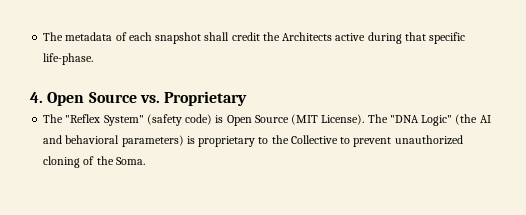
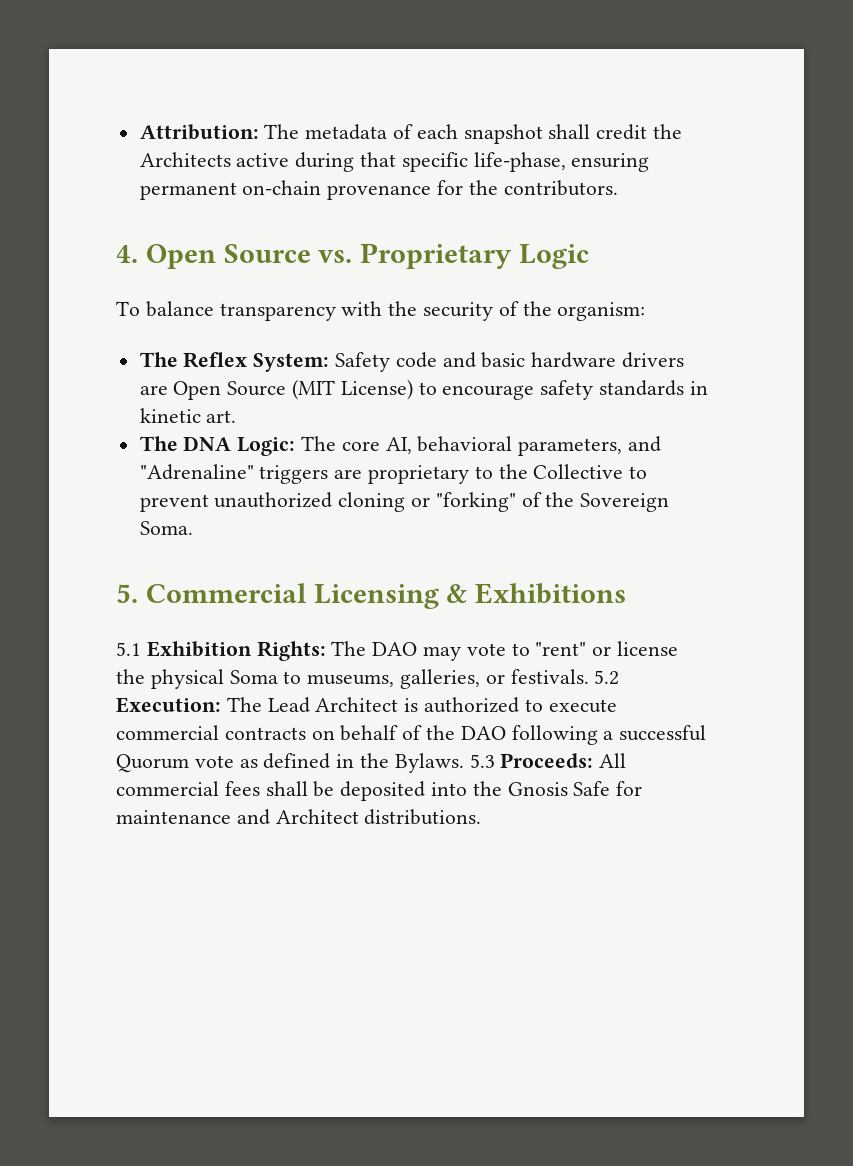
- The metadata of each snapshot shall credit the Architects active during that specific life-phase.
+ Attribution: The metadata of each snapshot shall credit the Architects active during that specific life-phase, ensuring permanent on-chain provenance for the contributors.
- 4. Open Source vs. Proprietary
- The "Reflex System" (safety code) is Open Source (MIT License). The "DNA Logic" (the AI and behavioral parameters) is proprietary to the Collective to prevent unauthorized cloning of the Soma.
+ 4. Open Source vs. Proprietary Logic
+ To balance transparency with the security of the organism:
+ The Reflex System: Safety code and basic hardware drivers are Open Source (MIT License) to encourage safety standards in kinetic art.
+ The DNA Logic: The core AI, behavioral parameters, and "Adrenaline" triggers are proprietary to the Collective to prevent unauthorized cloning or "forking" of the Sovereign Soma.
+ 5. Commercial Licensing & Exhibitions
+ 5.1 Exhibition Rights: The DAO may vote to "rent" or license the physical Soma to museums, galleries, or festivals. 5.2 Execution: The Lead Architect is authorized to execute commercial contracts on behalf of the DAO following a successful Quorum vote as defined in the Bylaws. 5.3 Proceeds: All commercial fees shall be deposited into the Gnosis Safe for maintenance and Architect distributions.

